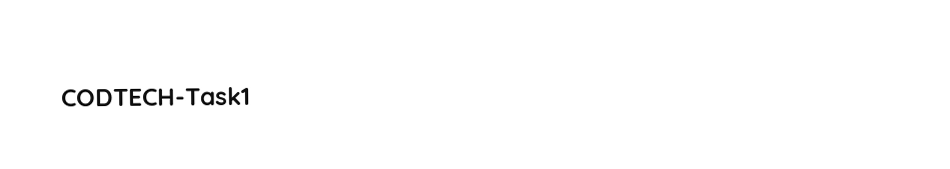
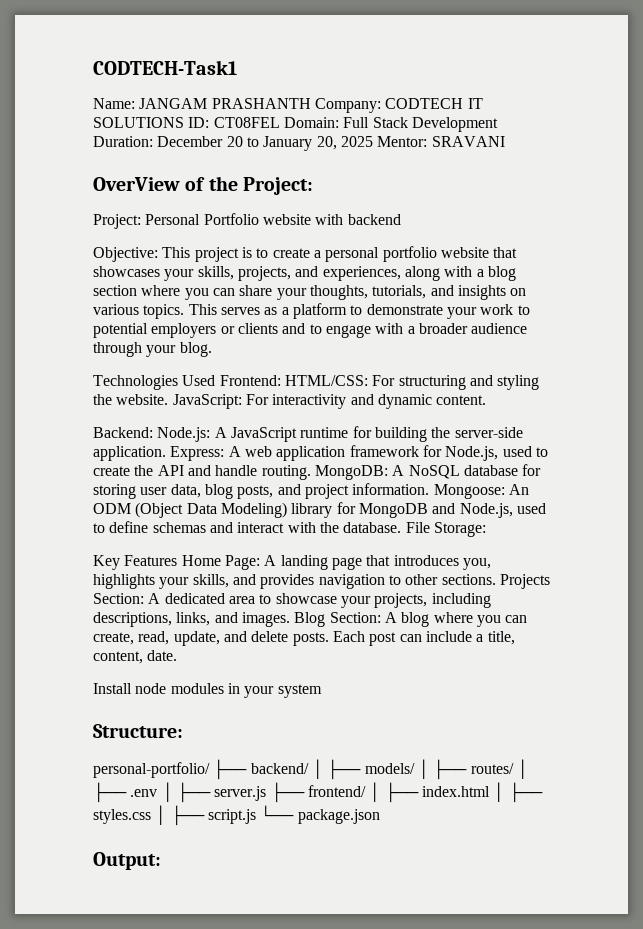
+ Name: JANGAM PRASHANTH Company: CODTECH IT SOLUTIONS ID: CT08FEL Domain: Full Stack Development Duration: December 20 to January 20, 2025 Mentor: SRAVANI
+ OverView of the Project:
+ Project: Personal Portfolio website with backend
+ Objective: This project is to create a personal portfolio website that showcases your skills, projects, and experiences, along with a blog section where you can share your thoughts, tutorials, and insights on various topics. This serves as a platform to demonstrate your work to potential employers or clients and to engage with a broader audience through your blog.
+ Technologies Used Frontend: HTML/CSS: For structuring and styling the website. JavaScript: For interactivity and dynamic content.
+ Backend: Node.js: A JavaScript runtime for building the server-side application. Express: A web application framework for Node.js, used to create the API and handle routing. MongoDB: A NoSQL database for storing user data, blog posts, and project information. Mongoose: An ODM (Object Data Modeling) library for MongoDB and Node.js, used to define schemas and interact with the database. File Storage:
+ Key Features Home Page: A landing page that introduces you, highlights your skills, and provides navigation to other sections. Projects Section: A dedicated area to showcase your projects, including descriptions, links, and images. Blog Section: A blog where you can create, read, update, and delete posts. Each post can include a title, content, date.
+ Install node modules in your system
+ Structure:
+ personal-portfolio/ ├── backend/ │ ├── models/ │ ├── routes/ │ ├── .env │ ├── server.js ├── frontend/ │ ├── index.html │ ├── styles.css │ ├── script.js └── package.json
+ Output:

